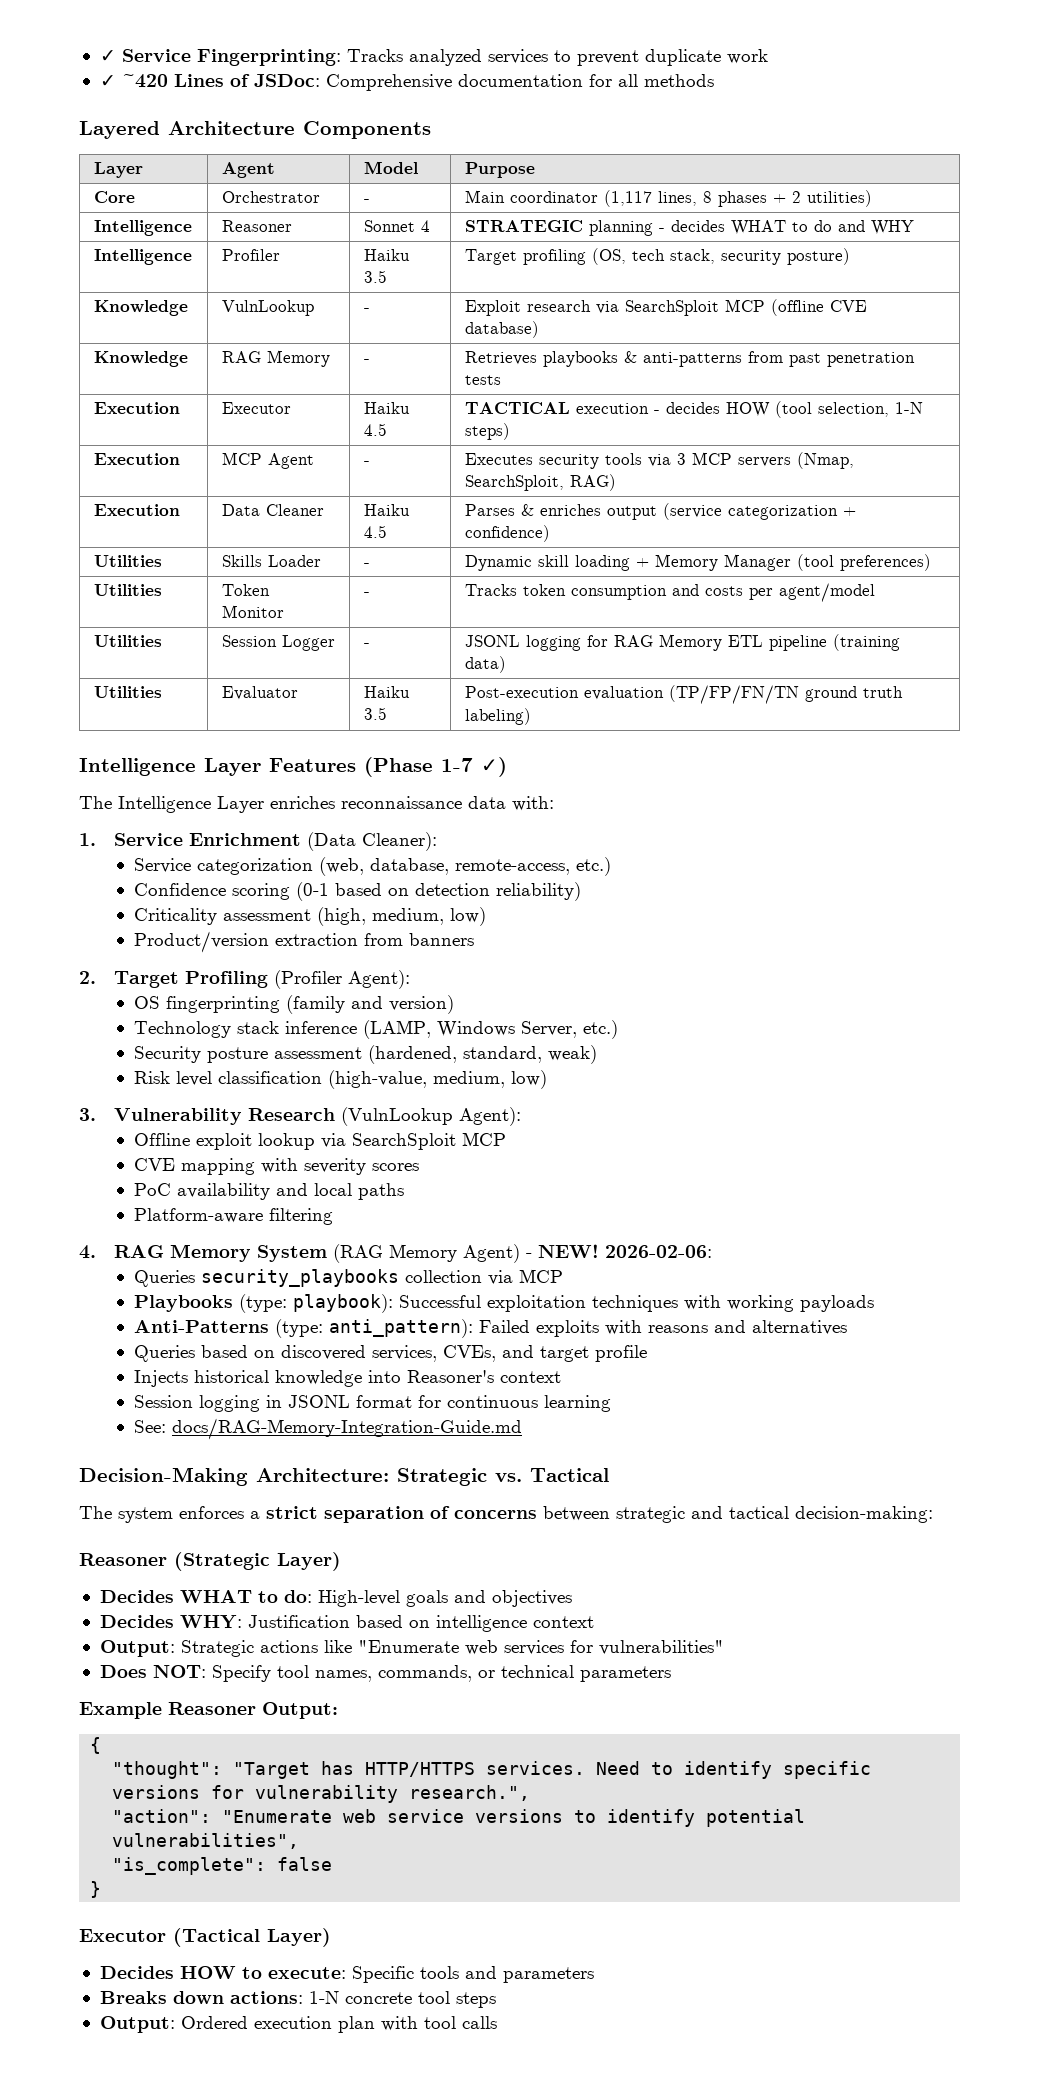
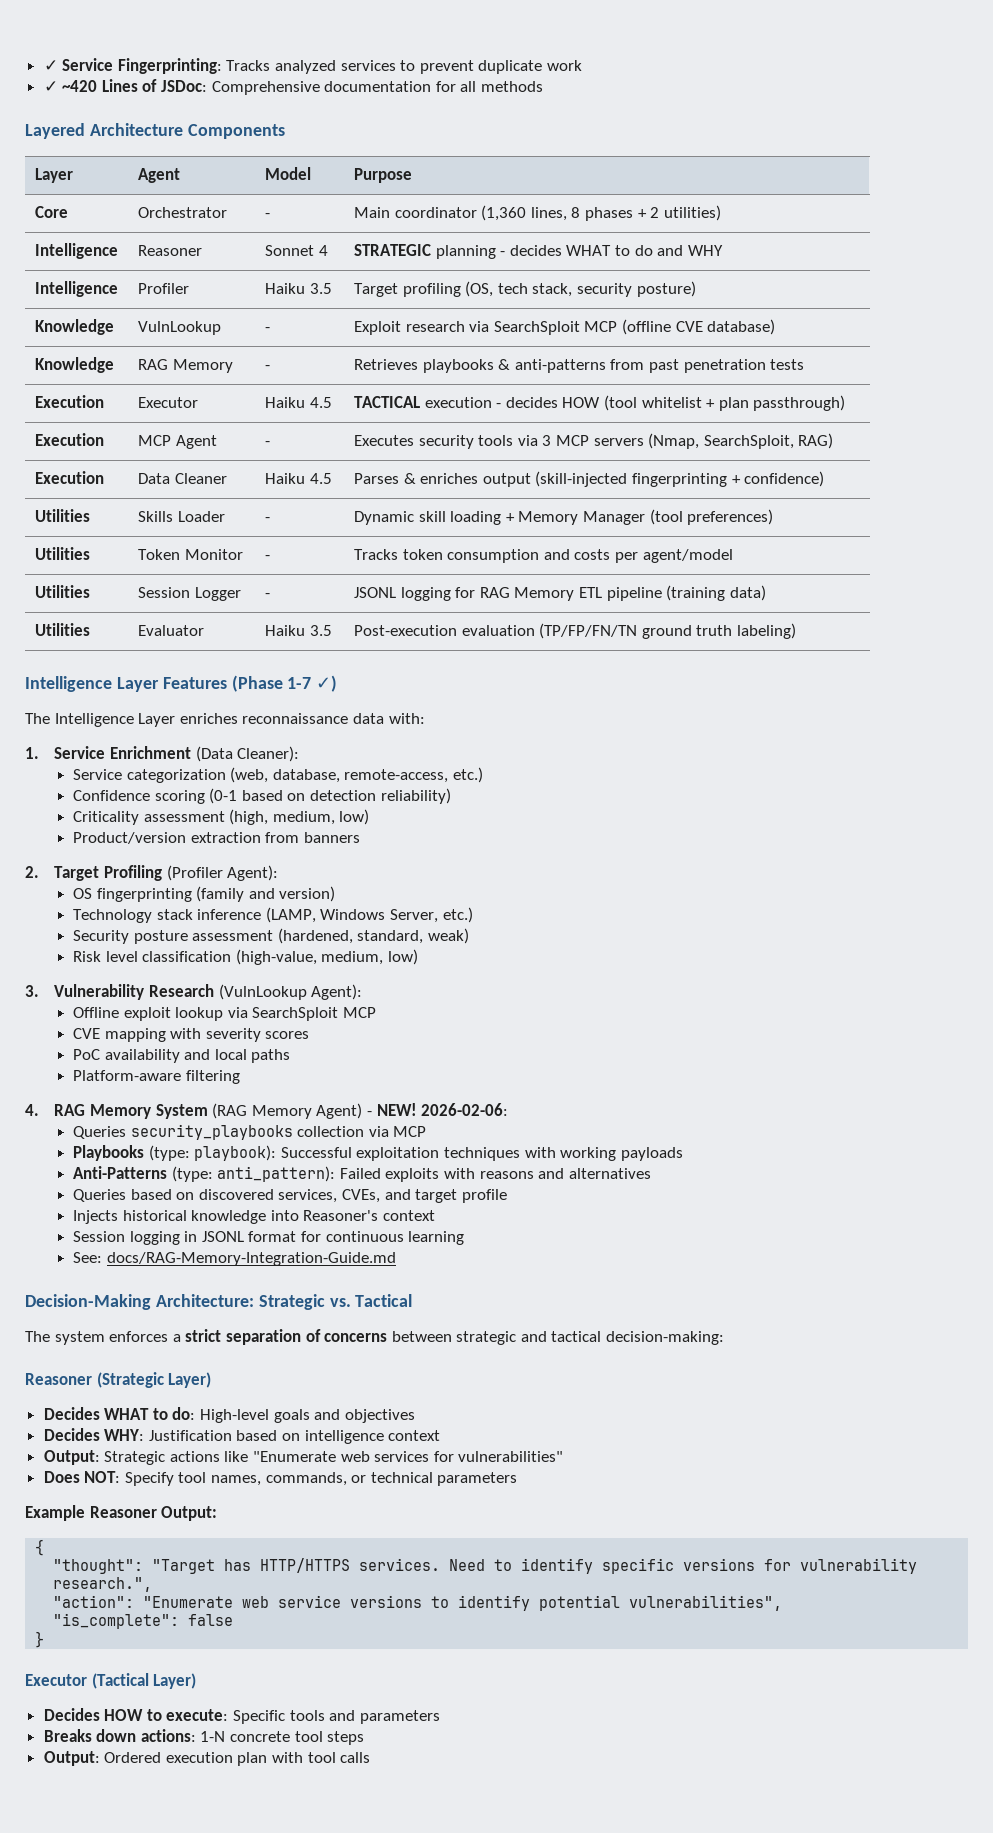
- Core | Orchestrator | - | Main coordinator (1,117 lines, 8 phases + 2 utilities)
+ Core | Orchestrator | - | Main coordinator (1,360 lines, 8 phases + 2 utilities)
- Execution | Executor | Haiku 4.5 | TACTICAL execution - decides HOW (tool selection, 1-N steps)
+ Execution | Executor | Haiku 4.5 | TACTICAL execution - decides HOW (tool whitelist + plan passthrough)
- Execution | Data Cleaner | Haiku 4.5 | Parses & enriches output (service categorization + confidence)
+ Execution | Data Cleaner | Haiku 4.5 | Parses & enriches output (skill-injected fingerprinting + confidence)

